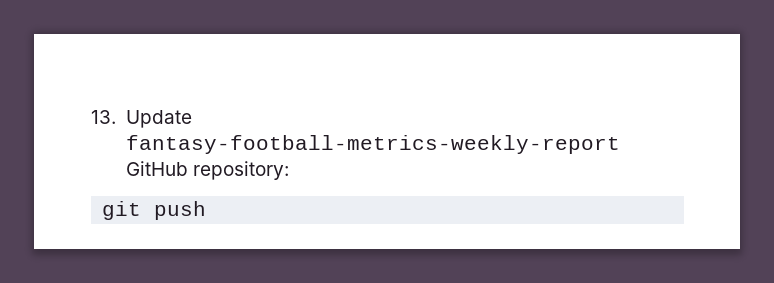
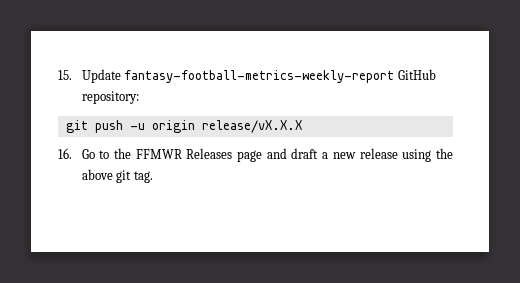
- 13. Update fantasy-football-metrics-weekly-report GitHub repository:
+ 15. Update fantasy-football-metrics-weekly-report GitHub repository:
- git push
+ git push -u origin release/vX.X.X
+ 16. Go to the FFMWR Releases page and draft a new release using the above git tag.

